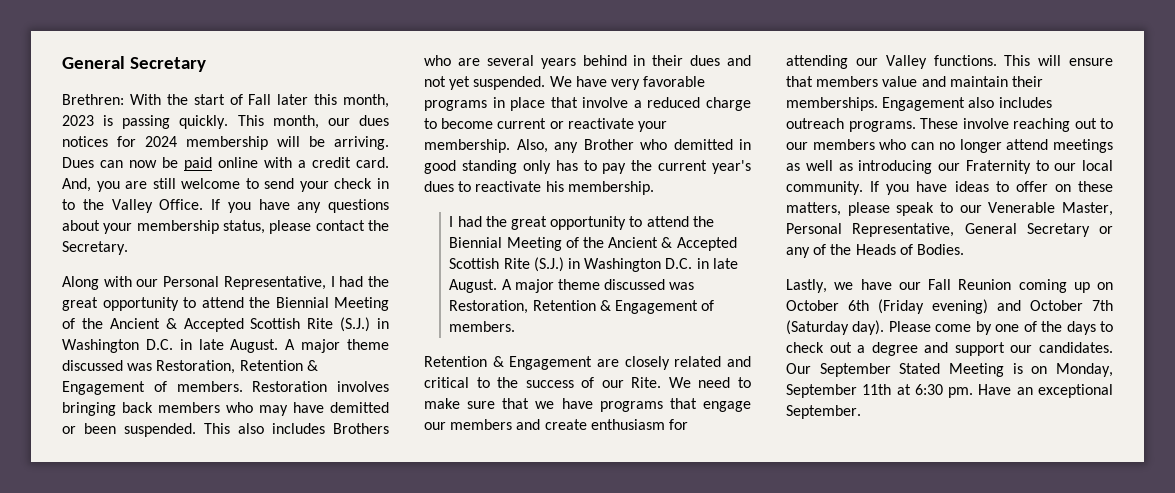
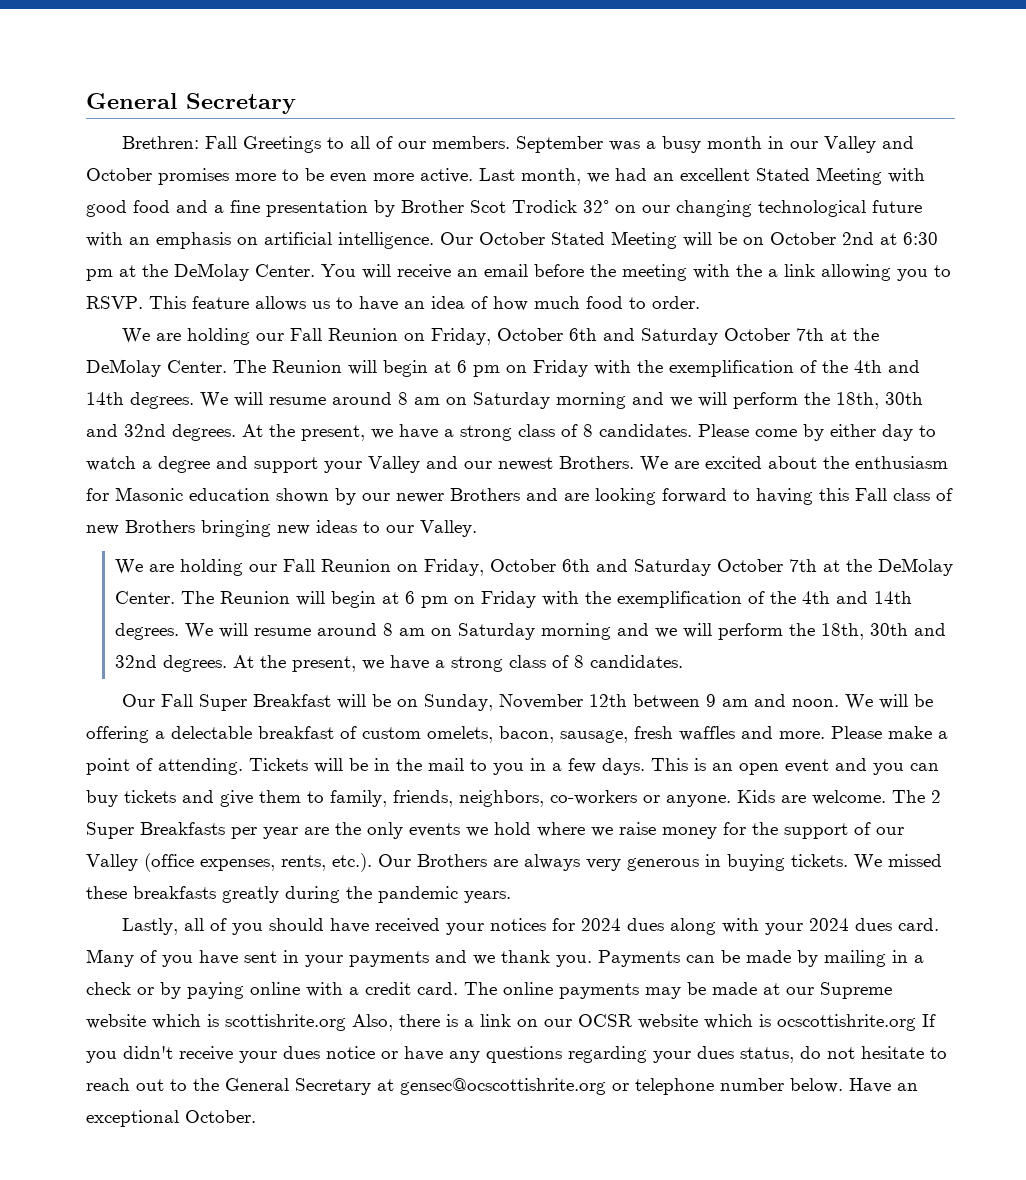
- Brethren: With the start of Fall later this month, 2023 is passing quickly. This month, our dues notices for 2024 membership will be arriving. Dues can now be paid online with a credit card.
+ Brethren: Fall Greetings to all of our members. September was a busy month in our Valley and October promises more to be even more active. Last month, we had an excellent Stated Meeting with good food and a fine presentation by Brother Scot Trodick 32° on our changing technological future with an emphasis on artificial intelligence. Our October Stated Meeting will be on October 2nd at 6:30 pm at the DeMolay Center. You will receive an email before the meeting with the a link allowing you to RSVP. This feature allows us to have an idea of how much food to order.
+ We are holding our Fall Reunion on Friday, October 6th and Saturday October 7th at the DeMolay Center. The Reunion will begin at 6 pm on Friday with the exemplification of the 4th and 14th degrees. We will resume around 8 am on Saturday morning and we will perform the 18th, 30th and 32nd degrees. At the present, we have a strong class of 8 candidates. Please come by either day to watch a degree and support your Valley and our newest Brothers. We are excited about the enthusiasm for Masonic education shown by our newer Brothers and are looking forward to having this Fall class of new Brothers bringing new ideas to our Valley.
+ We are holding our Fall Reunion on Friday, October 6th and Saturday October 7th at the DeMolay Center. The Reunion will begin at 6 pm on Friday with the exemplification of the 4th and 14th degrees. We will resume around 8 am on Saturday morning and we will perform the 18th, 30th and 32nd degrees. At the present, we have a strong class of 8 candidates.
+ Our Fall Super Breakfast will be on Sunday, November 12th between 9 am and noon. We will be offering a delectable breakfast of custom omelets, bacon, sausage, fresh waffles and more. Please make a point of attending. Tickets will be in the mail to you in a few days. This is an open event and you can buy tickets and give them to family, friends, neighbors, co-workers or anyone. Kids are welcome. The 2 Super Breakfasts per year are the only events we hold where we raise money for the support of our Valley (office expenses, rents, etc.). Our Brothers are always very generous in buying tickets. We missed these breakfasts greatly during the pandemic years.
+ Lastly, all of you should have received your notices for 2024 dues along with your 2024 dues card. Many of you have sent in your payments and we thank you. Payments can be made by mailing in a check or by paying online with a credit card.
- And, you are still welcome to send your check in to the Valley Office. If you have any questions about your membership status, please contact the Secretary.
- Along with our Personal Representative, I had the great opportunity to attend the Biennial Meeting of the Ancient & Accepted Scottish Rite (S.J.) in Washington D.C. in late August. A major theme discussed was Restoration, Retention & Engagement of members. Restoration involves bringing back members who may have demitted or been suspended. This also includes Brothers who are several years behind in their dues and not yet suspended. We have very favorable programs in place that involve a reduced charge to become current or reactivate your membership. Also, any Brother who demitted in good standing only has to pay the current year's dues to reactivate his membership.
- I had the great opportunity to attend the Biennial Meeting of the Ancient & Accepted Scottish Rite (S.J.) in Washington D.C. in late August. A major theme discussed was Restoration, Retention & Engagement of members.
- Retention & Engagement are closely related and critical to the success of our Rite. We need to make sure that we have programs that engage our members and create enthusiasm for attending our Valley functions. This will ensure that members value and maintain their memberships. Engagement also includes outreach programs. These involve reaching out to our members who can no longer attend meetings as well as introducing our Fraternity to our local community. If you have ideas to offer on these matters, please speak to our Venerable Master, Personal Representative, General Secretary or any of the Heads of Bodies.
- Lastly, we have our Fall Reunion coming up on October 6th (Friday evening) and October 7th (Saturday day). Please come by one of the days to check out a degree and support our candidates. Our September Stated Meeting is on Monday, September 11th at 6:30 pm.
+ The online payments may be made at our Supreme website which is scottishrite.org Also, there is a link on our OCSR website which is ocscottishrite.org If you didn't receive your dues notice or have any questions regarding your dues status, do not hesitate to reach out to the General Secretary at gensec@ocscottishrite.org or telephone number below.
- Have an exceptional September.
+ Have an exceptional October.

